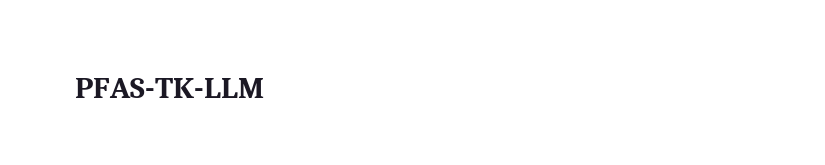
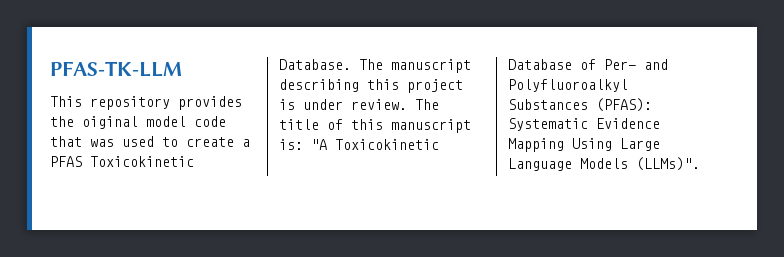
+ This repository provides the oiginal model code that was used to create a PFAS Toxicokinetic Database. The manuscript describing this project is under review. The title of this manuscript is: "A Toxicokinetic Database of Per- and Polyfluoroalkyl Substances (PFAS): Systematic Evidence Mapping Using Large Language Models (LLMs)".

